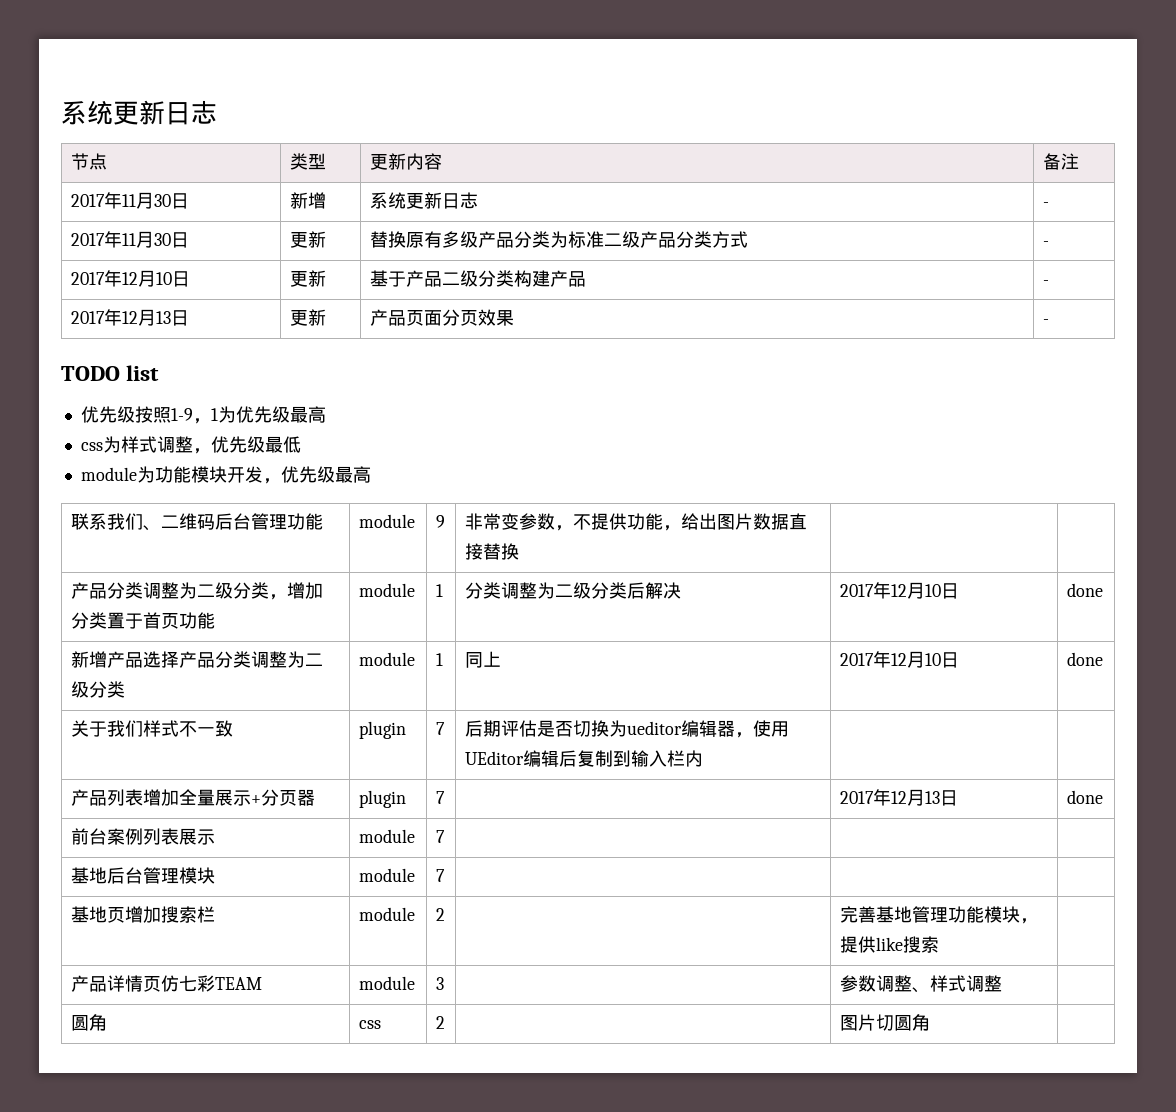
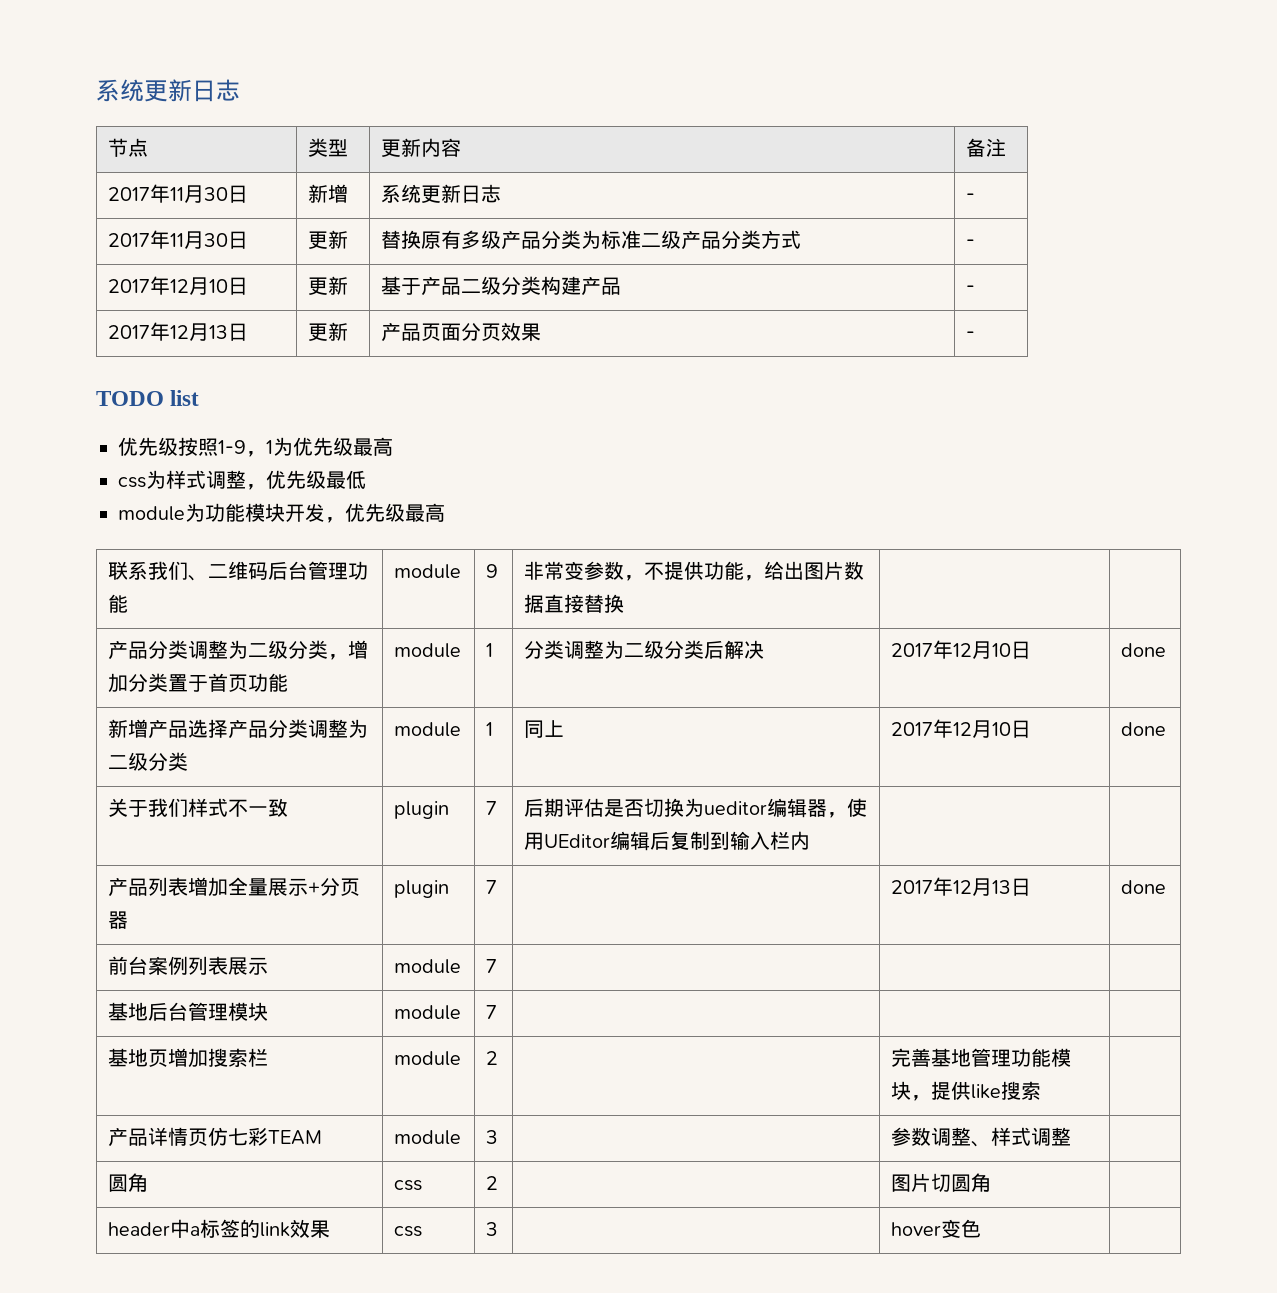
+ header中a标签的link效果 | css | 3 | | hover变色 |

